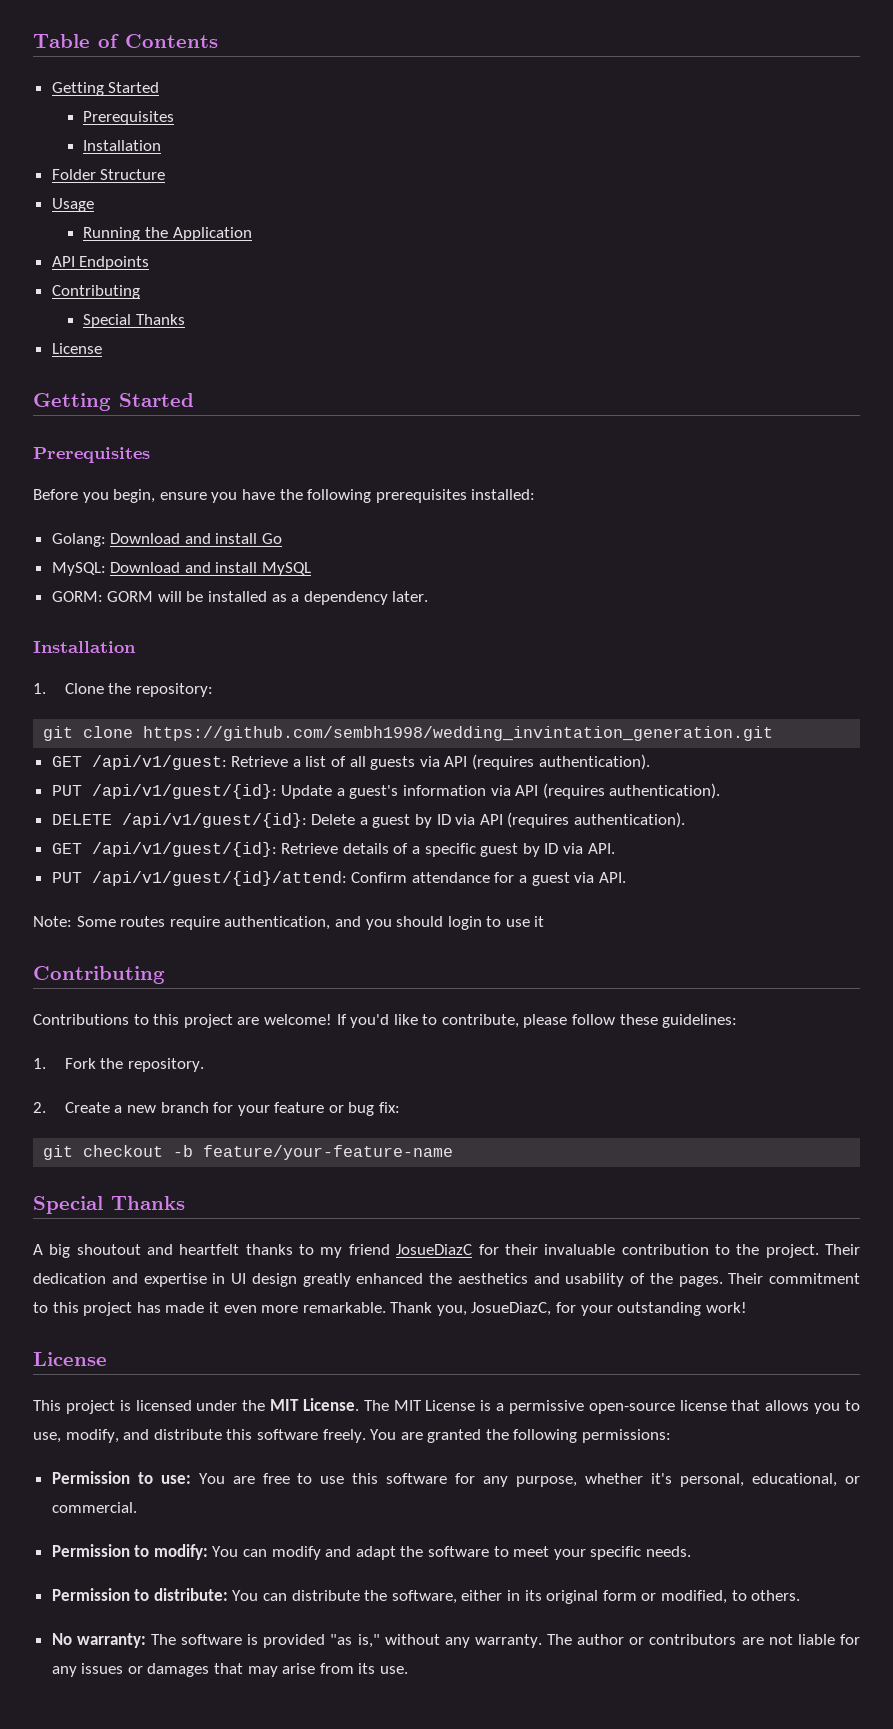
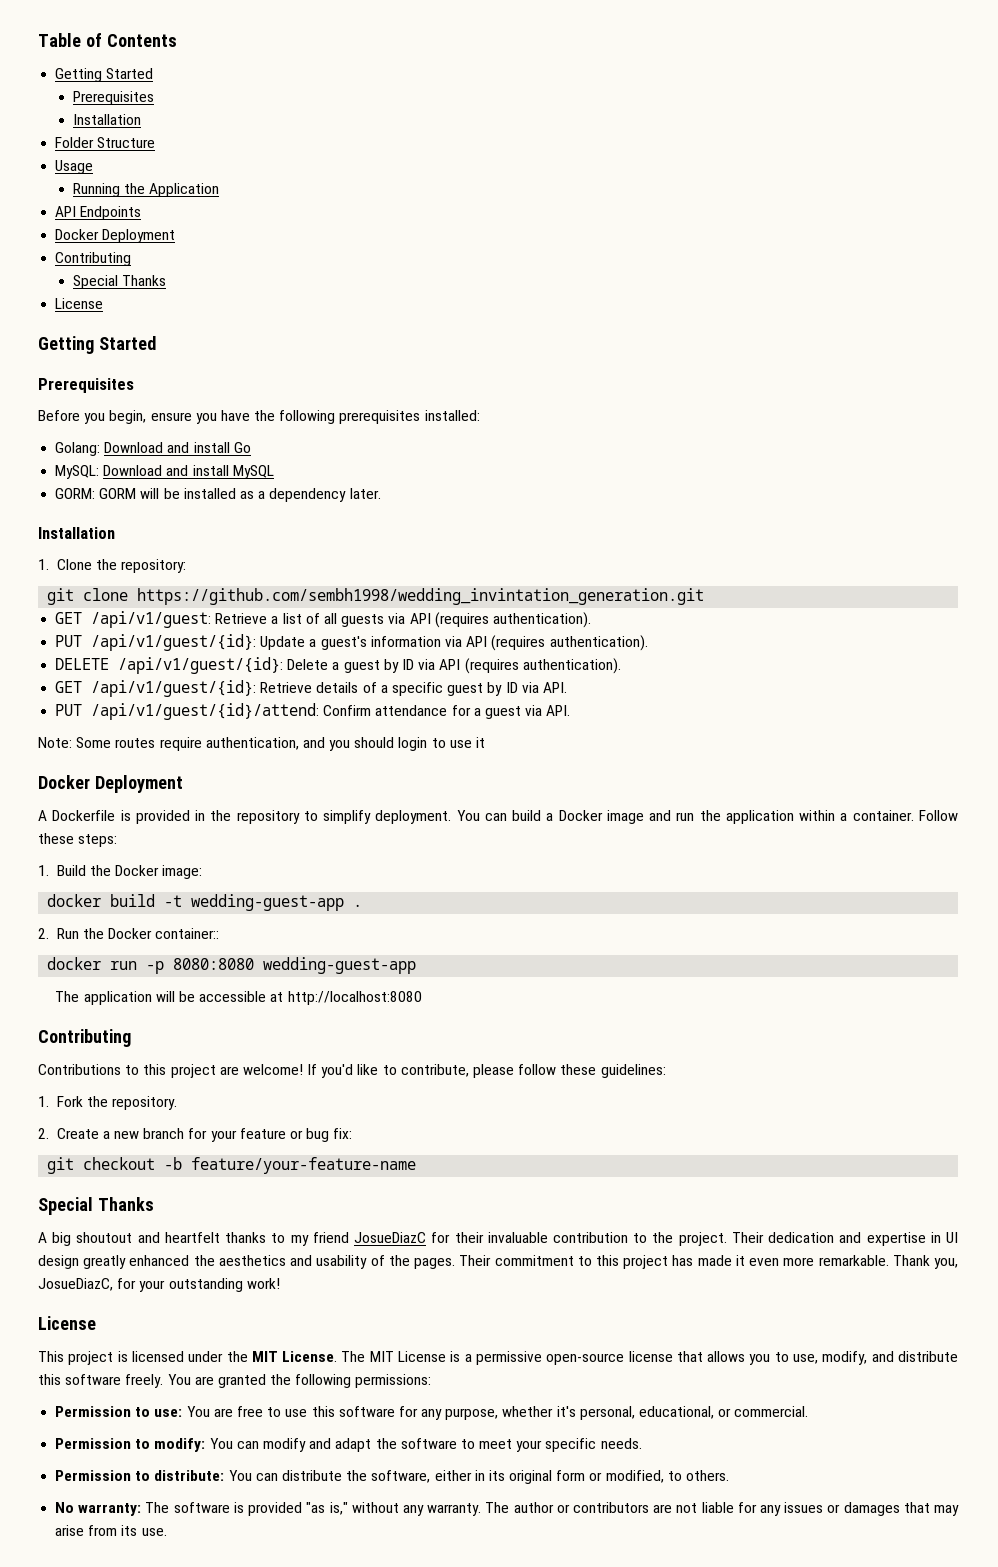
  API Endpoints
+ Docker Deployment
  Note: Some routes require authentication, and you should login to use it
+ Docker Deployment
+ A Dockerfile is provided in the repository to simplify deployment. You can build a Docker image and run the application within a container. Follow these steps:
+ 1. Build the Docker image:
+ docker build -t wedding-guest-app .
+ 2. Run the Docker container::
+ docker run -p 8080:8080 wedding-guest-app
+ The application will be accessible at http://localhost:8080

